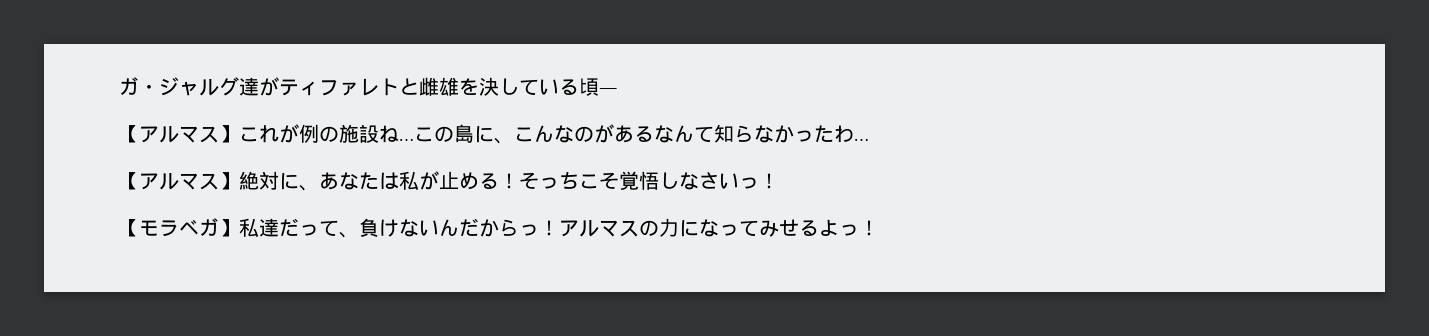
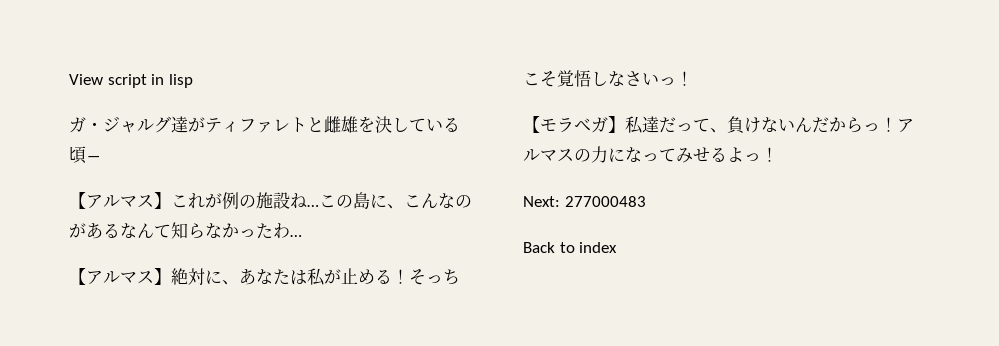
+ View script in lisp
+ Next: 277000483
+ Back to index

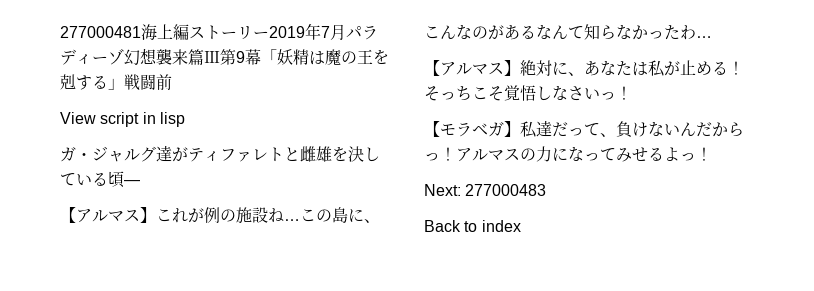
+ 277000481海上編ストーリー2019年7月パラディーゾ幻想襲来篇Ⅲ第9幕「妖精は魔の王を剋する」戦闘前

